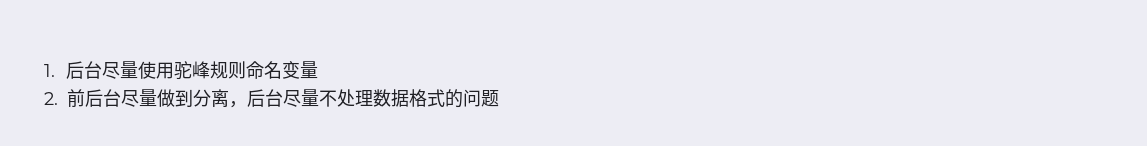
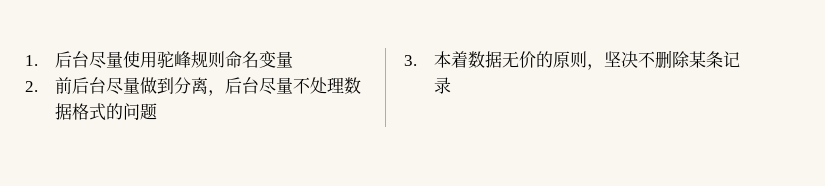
+ 3.本着数据无价的原则，坚决不删除某条记录

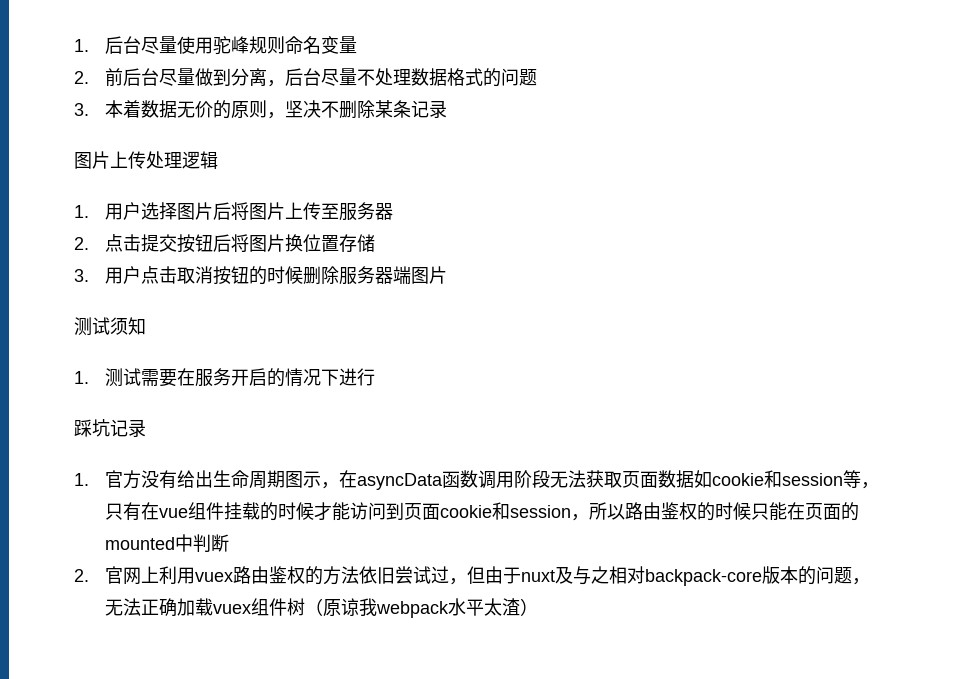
+ 图片上传处理逻辑
+ 1.用户选择图片后将图片上传至服务器
+ 2.点击提交按钮后将图片换位置存储
+ 3.用户点击取消按钮的时候删除服务器端图片
+ 测试须知
+ 1.测试需要在服务开启的情况下进行
+ 踩坑记录
+ 1.官方没有给出生命周期图示，在asyncData函数调用阶段无法获取页面数据如cookie和session等，只有在vue组件挂载的时候才能访问到页面cookie和session，所以路由鉴权的时候只能在页面的mounted中判断
+ 2.官网上利用vuex路由鉴权的方法依旧尝试过，但由于nuxt及与之相对backpack-core版本的问题，无法正确加载vuex组件树（原谅我webpack水平太渣）

